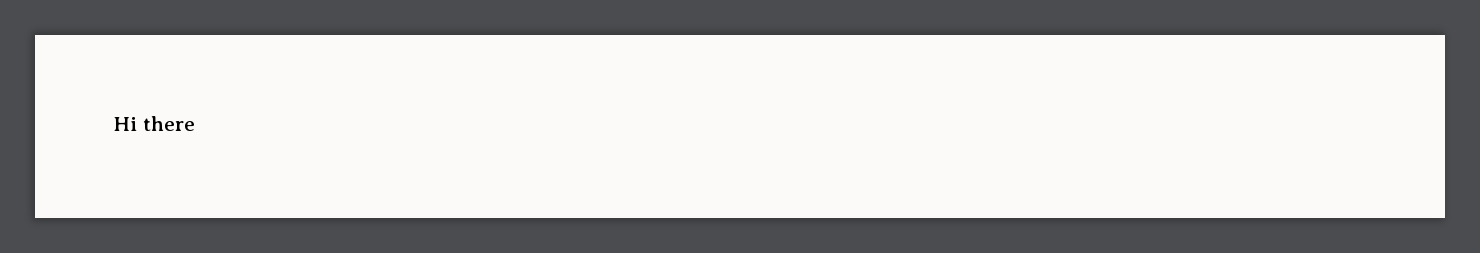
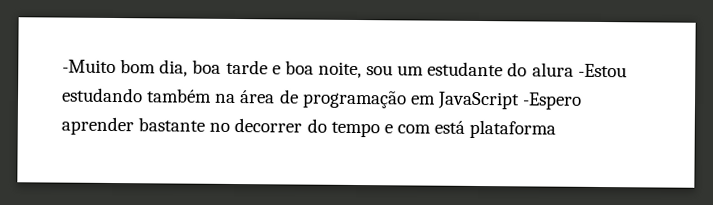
- Hi there
+ -Muito bom dia, boa tarde e boa noite, sou um estudante do alura -Estou estudando também na área de programação em JavaScript -Espero aprender bastante no decorrer do tempo e com está plataforma

